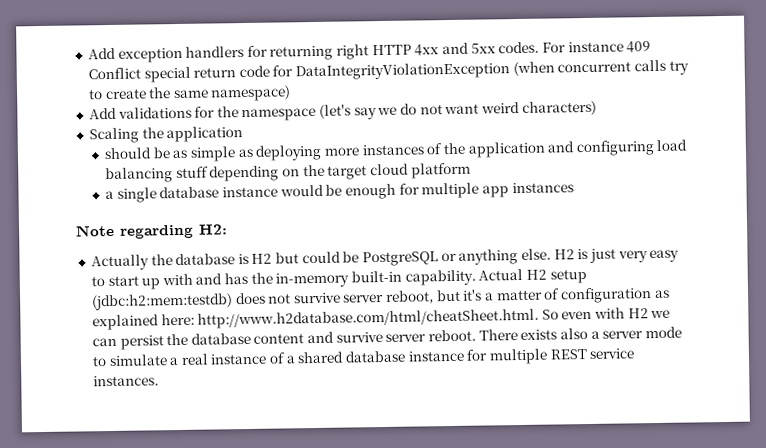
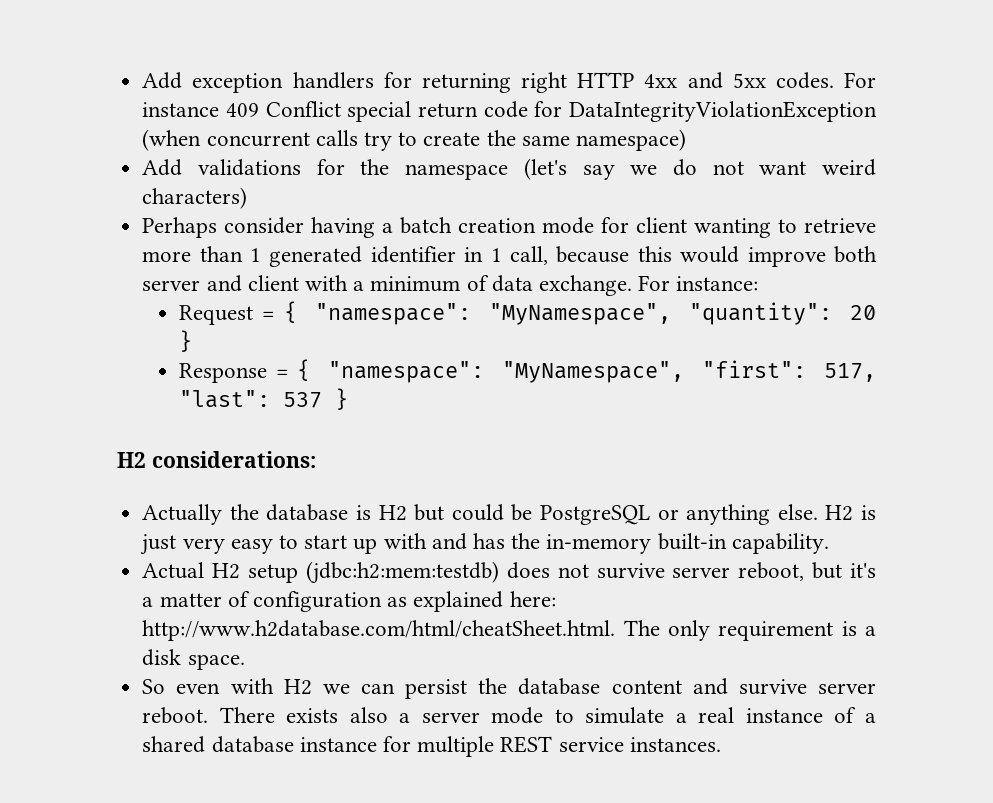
- Scaling the application
- should be as simple as deploying more instances of the application and configuring load balancing stuff depending on the target cloud platform
- a single database instance would be enough for multiple app instances
- Note regarding H2:
+ Perhaps consider having a batch creation mode for client wanting to retrieve more than 1 generated identifier in 1 call, because this would improve both server and client with a minimum of data exchange. For instance:
+ Request = { "namespace": "MyNamespace", "quantity": 20 }
+ Response = { "namespace": "MyNamespace", "first": 517, "last": 537 }
+ H2 considerations:
- H2 is just very easy to start up with and has the in-memory built-in capability. Actual H2 setup (jdbc:h2:mem:testdb) does not survive server reboot, but it's a matter of configuration as explained here: http://www.h2database.com/html/cheatSheet.html. So even with H2 we can persist the database content and survive server reboot.
+ H2 is just very easy to start up with and has the in-memory built-in capability.
+ Actual H2 setup (jdbc:h2:mem:testdb) does not survive server reboot, but it's a matter of configuration as explained here: http://www.h2database.com/html/cheatSheet.html. The only requirement is a disk space.
+ So even with H2 we can persist the database content and survive server reboot.

